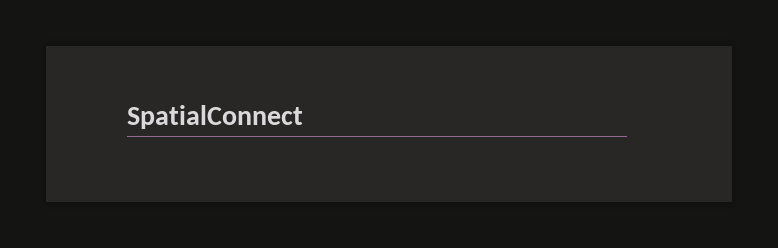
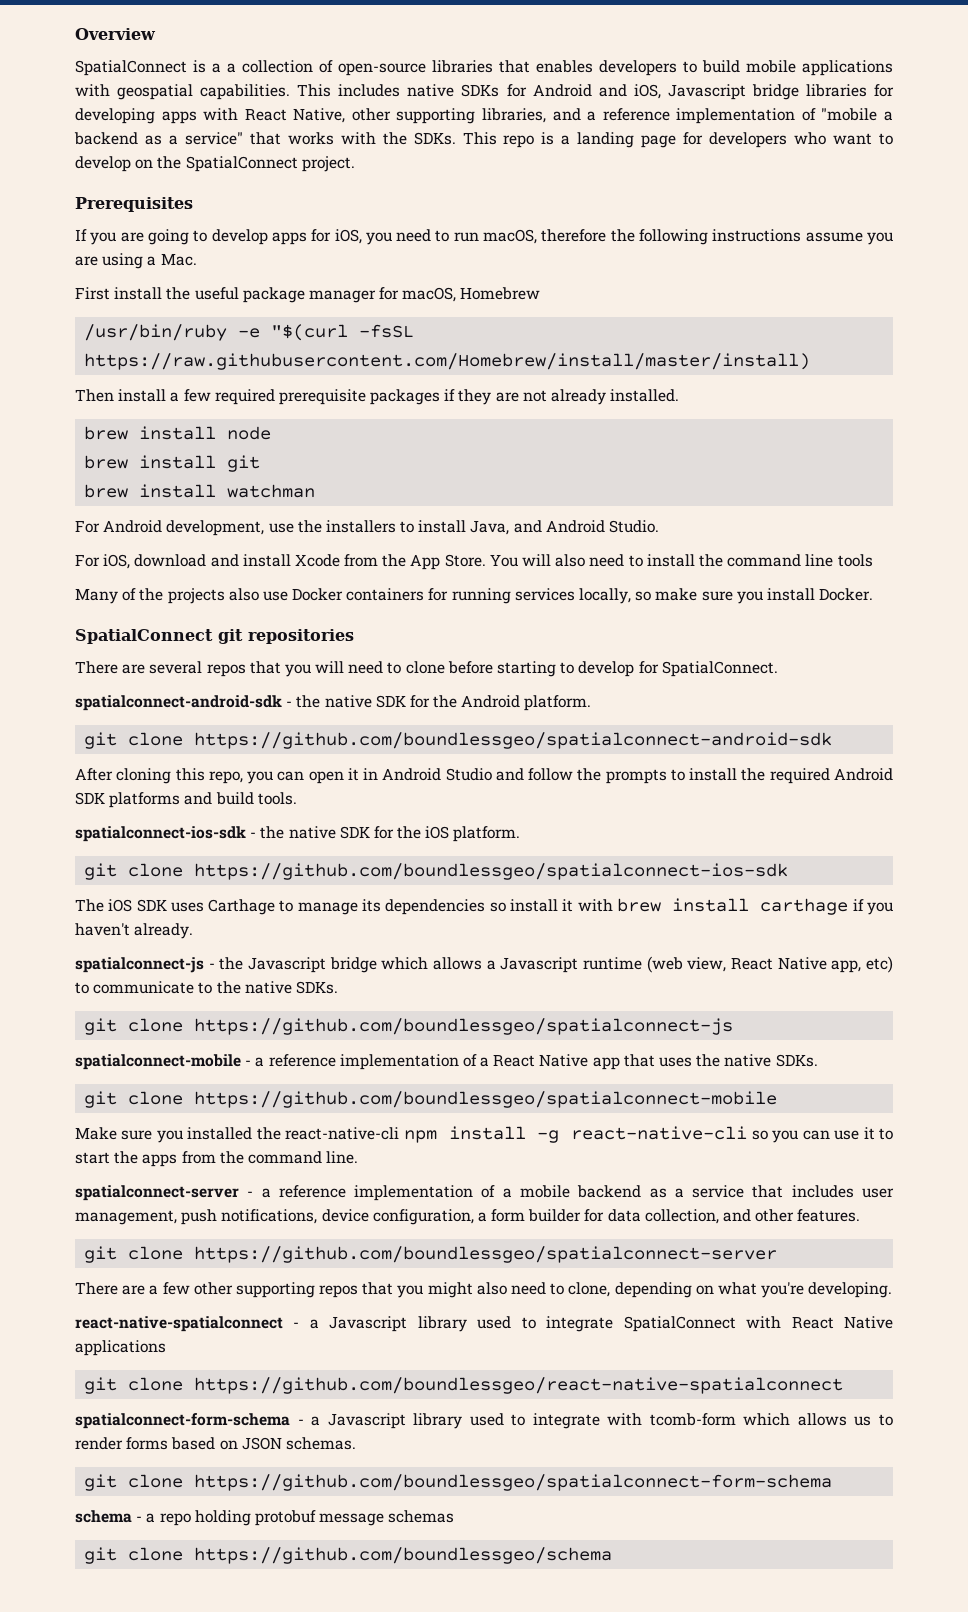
- SpatialConnect
+ Overview
+ SpatialConnect is a a collection of open-source libraries that enables developers to build mobile applications with geospatial capabilities. This includes native SDKs for Android and iOS, Javascript bridge libraries for developing apps with React Native, other supporting libraries, and a reference implementation of "mobile a backend as a service" that works with the SDKs. This repo is a landing page for developers who want to develop on the SpatialConnect project.
+ Prerequisites
+ If you are going to develop apps for iOS, you need to run macOS, therefore the following instructions assume you are using a Mac.
+ First install the useful package manager for macOS, Homebrew
+ /usr/bin/ruby -e "$(curl -fsSL https://raw.githubusercontent.com/Homebrew/install/master/install)
+ Then install a few required prerequisite packages if they are not already installed.
+ brew install node
+ brew install git
+ brew install watchman
+ For Android development, use the installers to install Java, and Android Studio.
+ For iOS, download and install Xcode from the App Store. You will also need to install the command line tools
+ Many of the projects also use Docker containers for running services locally, so make sure you install Docker.
+ SpatialConnect git repositories
+ There are several repos that you will need to clone before starting to develop for SpatialConnect.
+ spatialconnect-android-sdk - the native SDK for the Android platform.
+ git clone https://github.com/boundlessgeo/spatialconnect-android-sdk
+ After cloning this repo, you can open it in Android Studio and follow the prompts to install the required Android SDK platforms and build tools.
+ spatialconnect-ios-sdk - the native SDK for the iOS platform.
+ git clone https://github.com/boundlessgeo/spatialconnect-ios-sdk
+ The iOS SDK uses Carthage to manage its dependencies so install it with brew install carthage if you haven't already.
+ spatialconnect-js - the Javascript bridge which allows a Javascript runtime (web view, React Native app, etc) to communicate to the native SDKs.
+ git clone https://github.com/boundlessgeo/spatialconnect-js
+ spatialconnect-mobile - a reference implementation of a React Native app that uses the native SDKs.
+ git clone https://github.com/boundlessgeo/spatialconnect-mobile
+ Make sure you installed the react-native-cli npm install -g react-native-cli so you can use it to start the apps from the command line.
+ spatialconnect-server - a reference implementation of a mobile backend as a service that includes user management, push notifications, device configuration, a form builder for data collection, and other features.
+ git clone https://github.com/boundlessgeo/spatialconnect-server
+ There are a few other supporting repos that you might also need to clone, depending on what you're developing.
+ react-native-spatialconnect - a Javascript library used to integrate SpatialConnect with React Native applications
+ git clone https://github.com/boundlessgeo/react-native-spatialconnect
+ spatialconnect-form-schema - a Javascript library used to integrate with tcomb-form which allows us to render forms based on JSON schemas.
+ git clone https://github.com/boundlessgeo/spatialconnect-form-schema
+ schema - a repo holding protobuf message schemas
+ git clone https://github.com/boundlessgeo/schema

